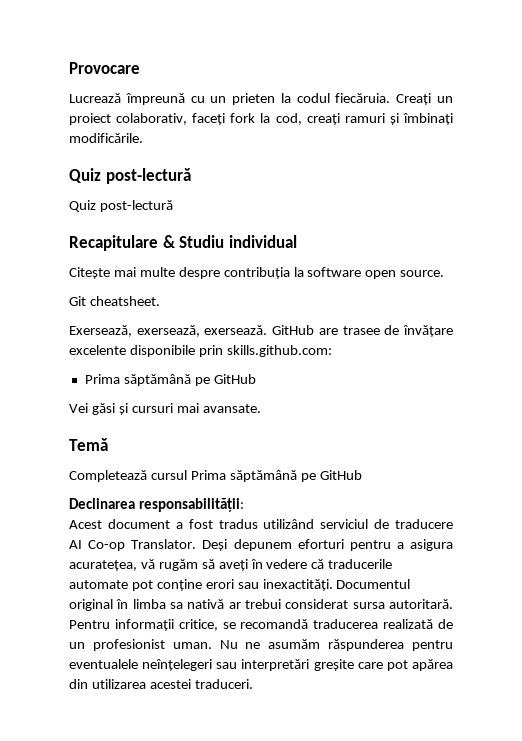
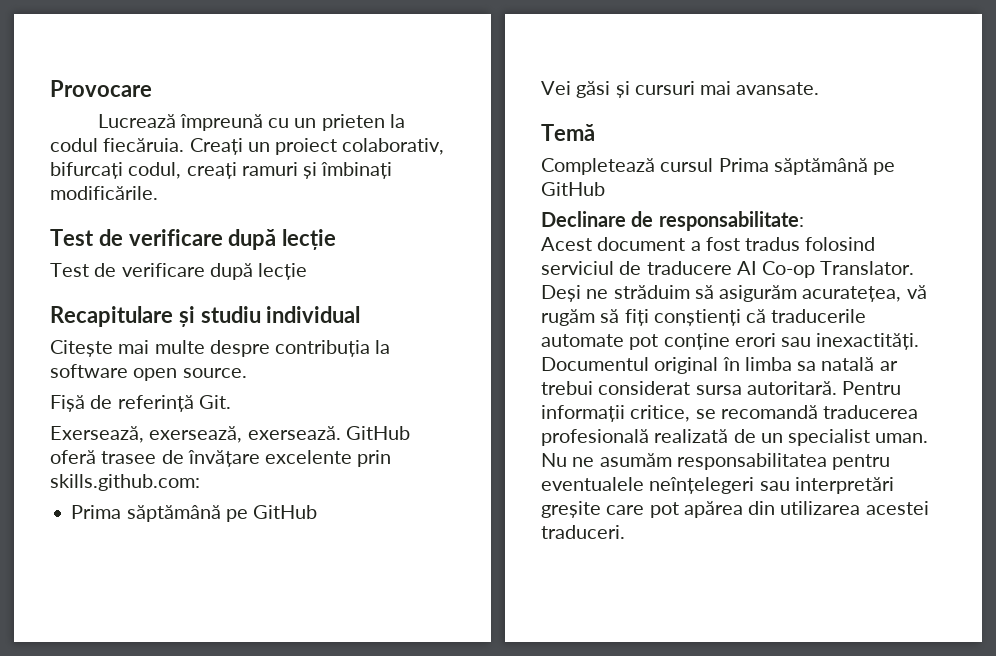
- Creați un proiect colaborativ, faceți fork la cod, creați ramuri și îmbinați modificările.
- Quiz post-lectură
- Quiz post-lectură
+ Creați un proiect colaborativ, bifurcați codul, creați ramuri și îmbinați modificările.
+ Test de verificare după lecție
+ Test de verificare după lecție
- Recapitulare & Studiu individual
+ Recapitulare și studiu individual
- Git cheatsheet.
+ Fișă de referință Git.
- GitHub are trasee de învățare excelente disponibile prin skills.github.com:
+ GitHub oferă trasee de învățare excelente prin skills.github.com:
- Declinarea responsabilității:
+ Declinare de responsabilitate:
- Acest document a fost tradus utilizând serviciul de traducere AI Co-op Translator.
+ Acest document a fost tradus folosind serviciul de traducere AI Co-op Translator.
- Deși depunem eforturi pentru a asigura acuratețea, vă rugăm să aveți în vedere că traducerile automate pot conține erori sau inexactități.
+ Deși ne străduim să asigurăm acuratețea, vă rugăm să fiți conștienți că traducerile automate pot conține erori sau inexactități.
- Documentul original în limba sa nativă ar trebui considerat sursa autoritară.
+ Documentul original în limba sa natală ar trebui considerat sursa autoritară.
- Pentru informații critice, se recomandă traducerea realizată de un profesionist uman.
+ Pentru informații critice, se recomandă traducerea profesională realizată de un specialist uman.
- Nu ne asumăm răspunderea pentru eventualele neînțelegeri sau interpretări greșite care pot apărea din utilizarea acestei traduceri.
+ Nu ne asumăm responsabilitatea pentru eventualele neînțelegeri sau interpretări greșite care pot apărea din utilizarea acestei traduceri.

